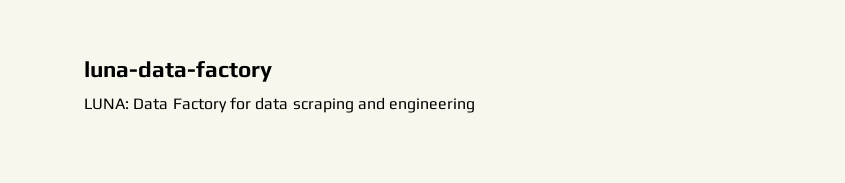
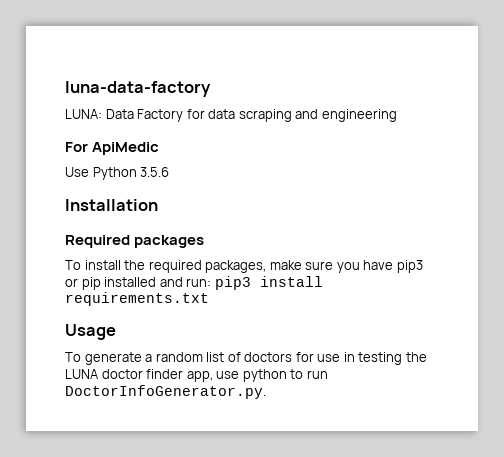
+ For ApiMedic
+ Use Python 3.5.6
+ Installation
+ Required packages
+ To install the required packages, make sure you have pip3 or pip installed and run: pip3 install requirements.txt
+ Usage
+ To generate a random list of doctors for use in testing the LUNA doctor finder app, use python to run DoctorInfoGenerator.py.

